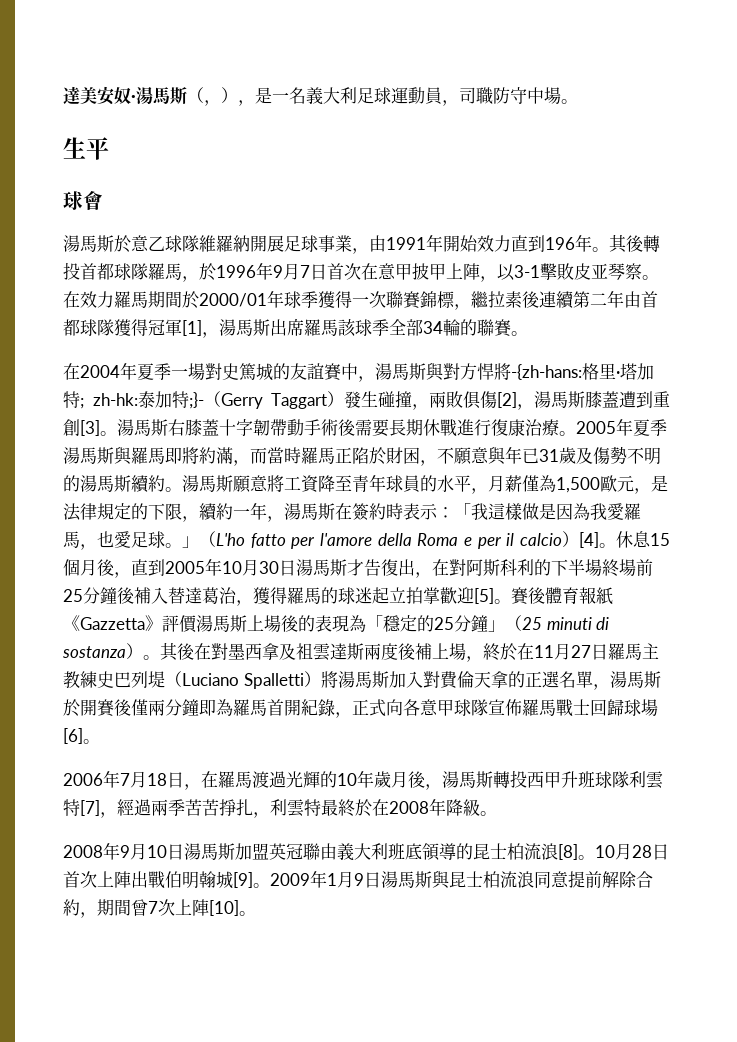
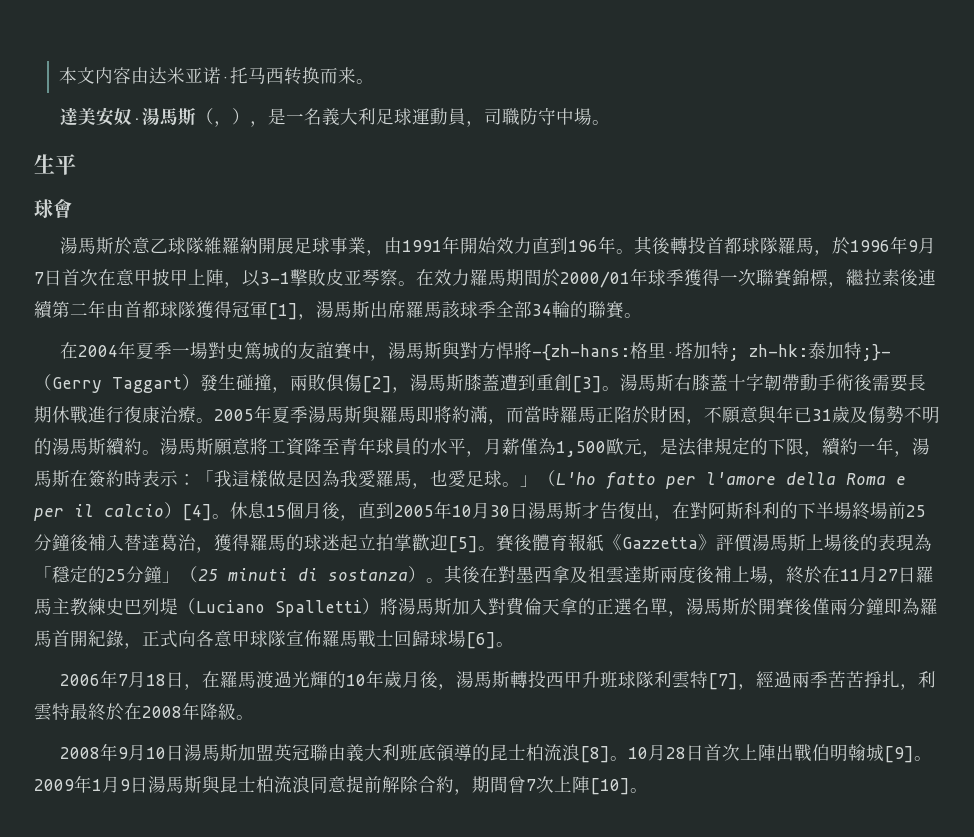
+ 本文内容由达米亚诺·托马西转换而来。

